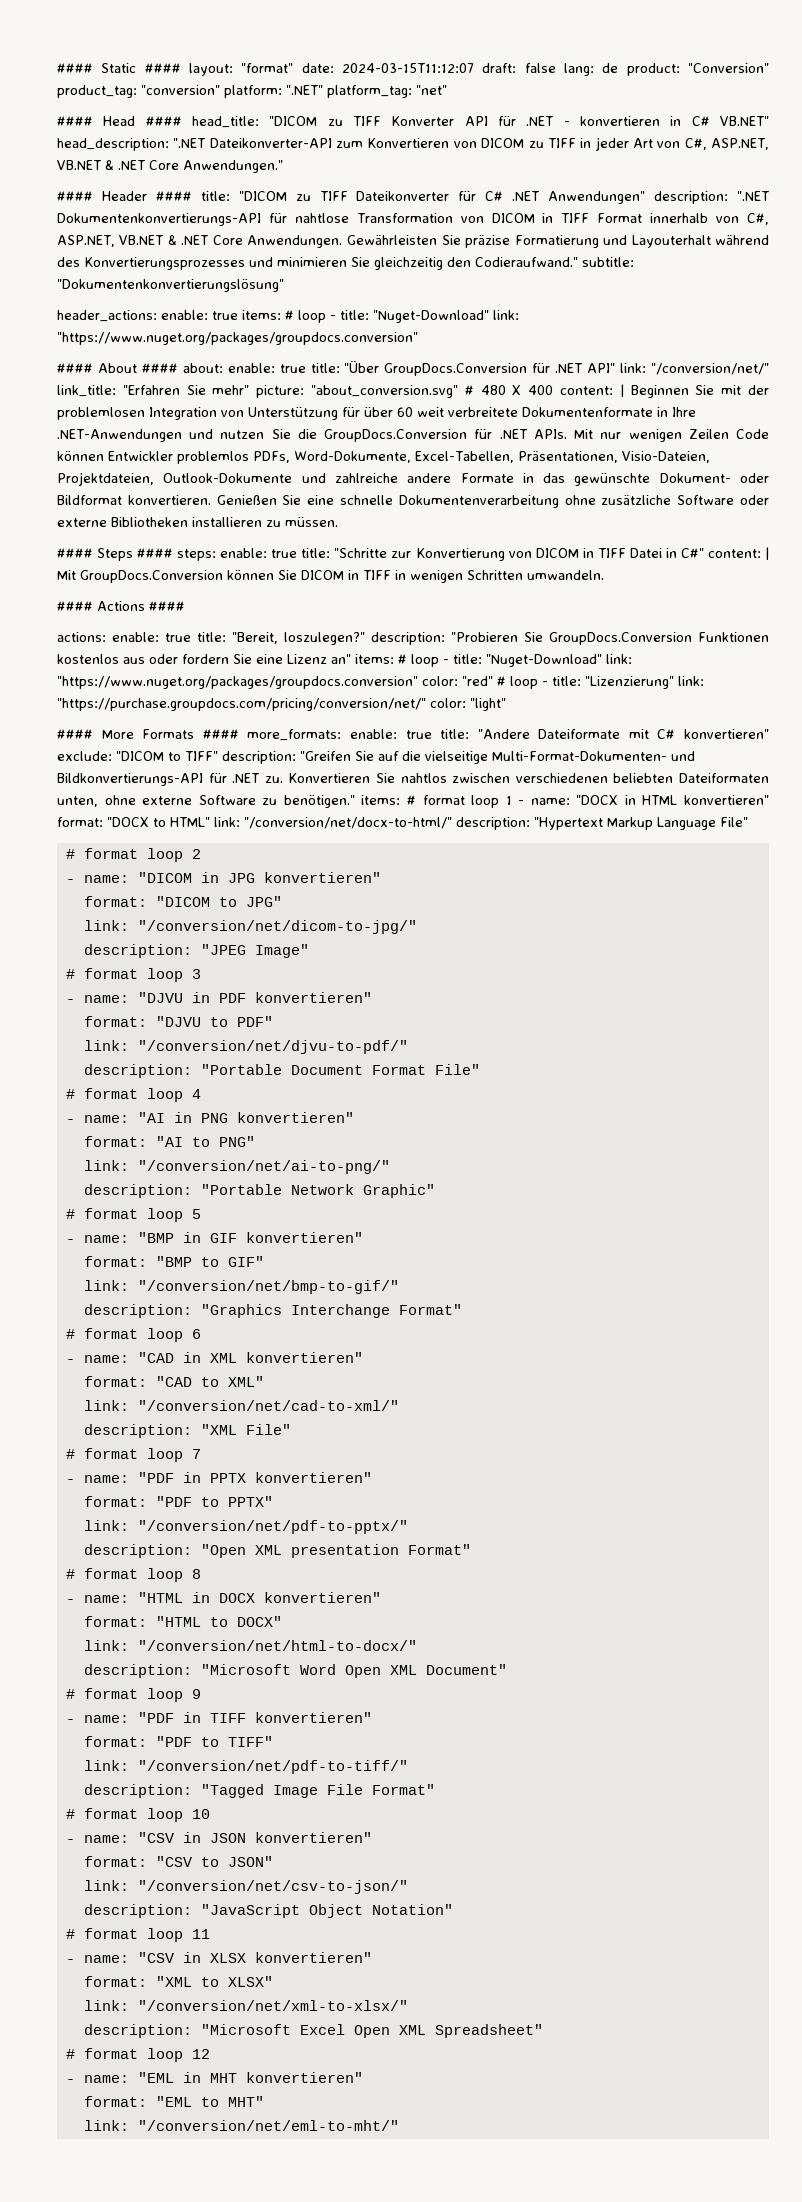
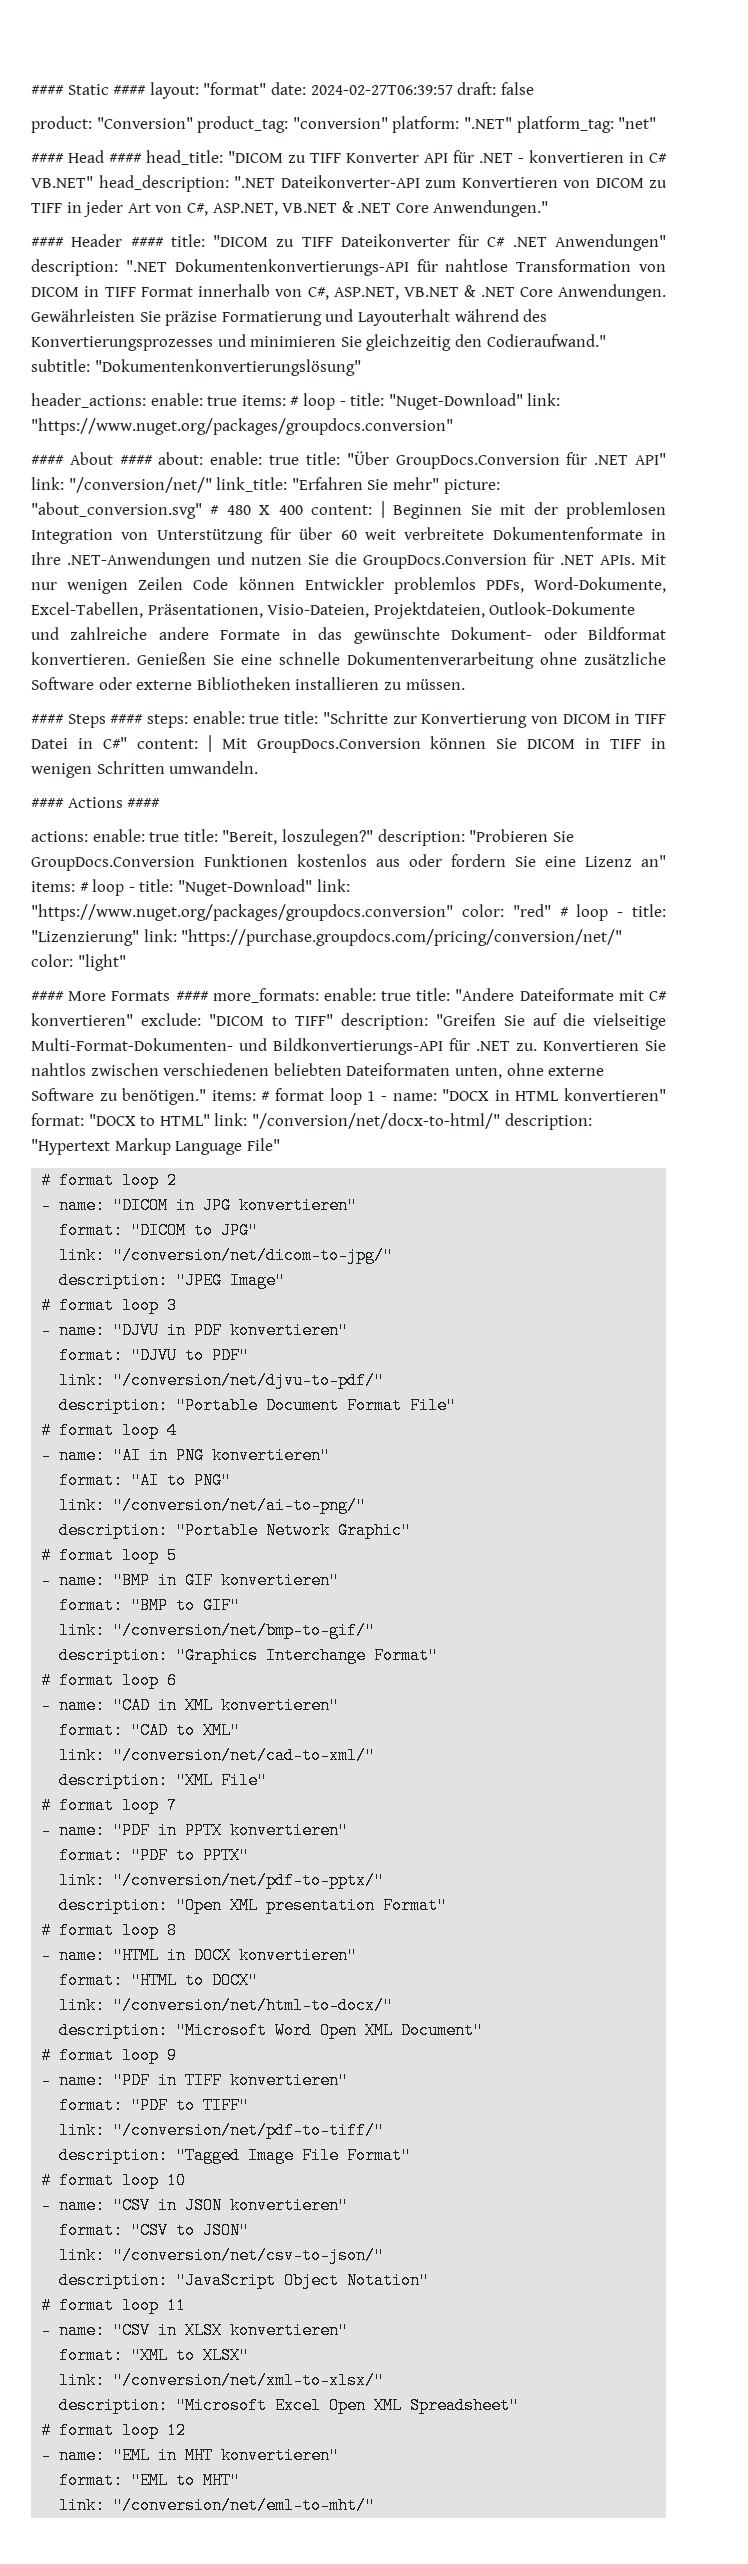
- #### Static #### layout: "format" date: 2024-03-15T11:12:07 draft: false lang: de product: "Conversion" product_tag: "conversion" platform: ".NET" platform_tag: "net"
+ #### Static #### layout: "format" date: 2024-02-27T06:39:57 draft: false
+ product: "Conversion" product_tag: "conversion" platform: ".NET" platform_tag: "net"

